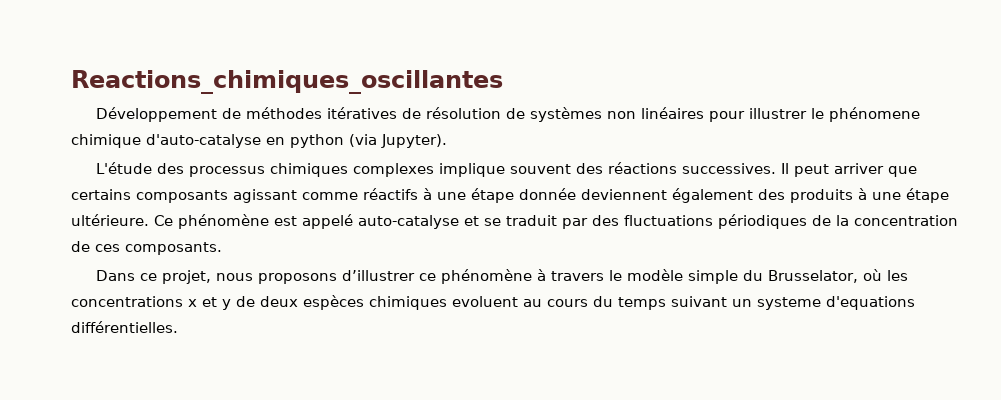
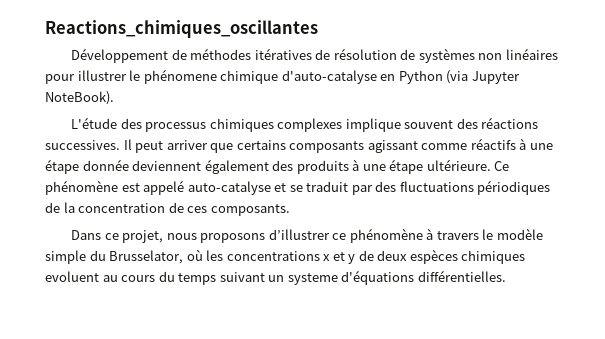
- Développement de méthodes itératives de résolution de systèmes non linéaires pour illustrer le phénomene chimique d'auto-catalyse en python (via Jupyter).
+ Développement de méthodes itératives de résolution de systèmes non linéaires pour illustrer le phénomene chimique d'auto-catalyse en Python (via Jupyter NoteBook).
- Dans ce projet, nous proposons d’illustrer ce phénomène à travers le modèle simple du Brusselator, où les concentrations x et y de deux espèces chimiques evoluent au cours du temps suivant un systeme d'equations différentielles.
+ Dans ce projet, nous proposons d’illustrer ce phénomène à travers le modèle simple du Brusselator, où les concentrations x et y de deux espèces chimiques evoluent au cours du temps suivant un systeme d'équations différentielles.

